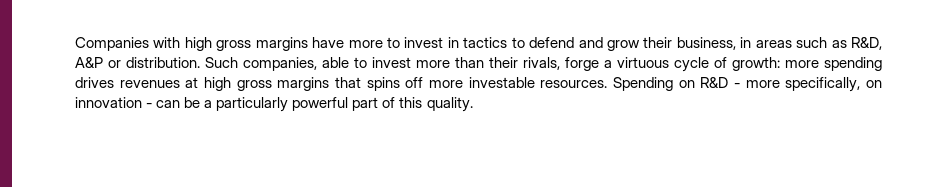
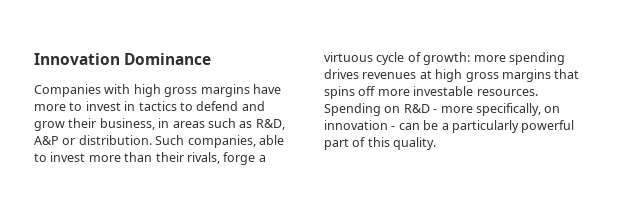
+ Innovation Dominance

